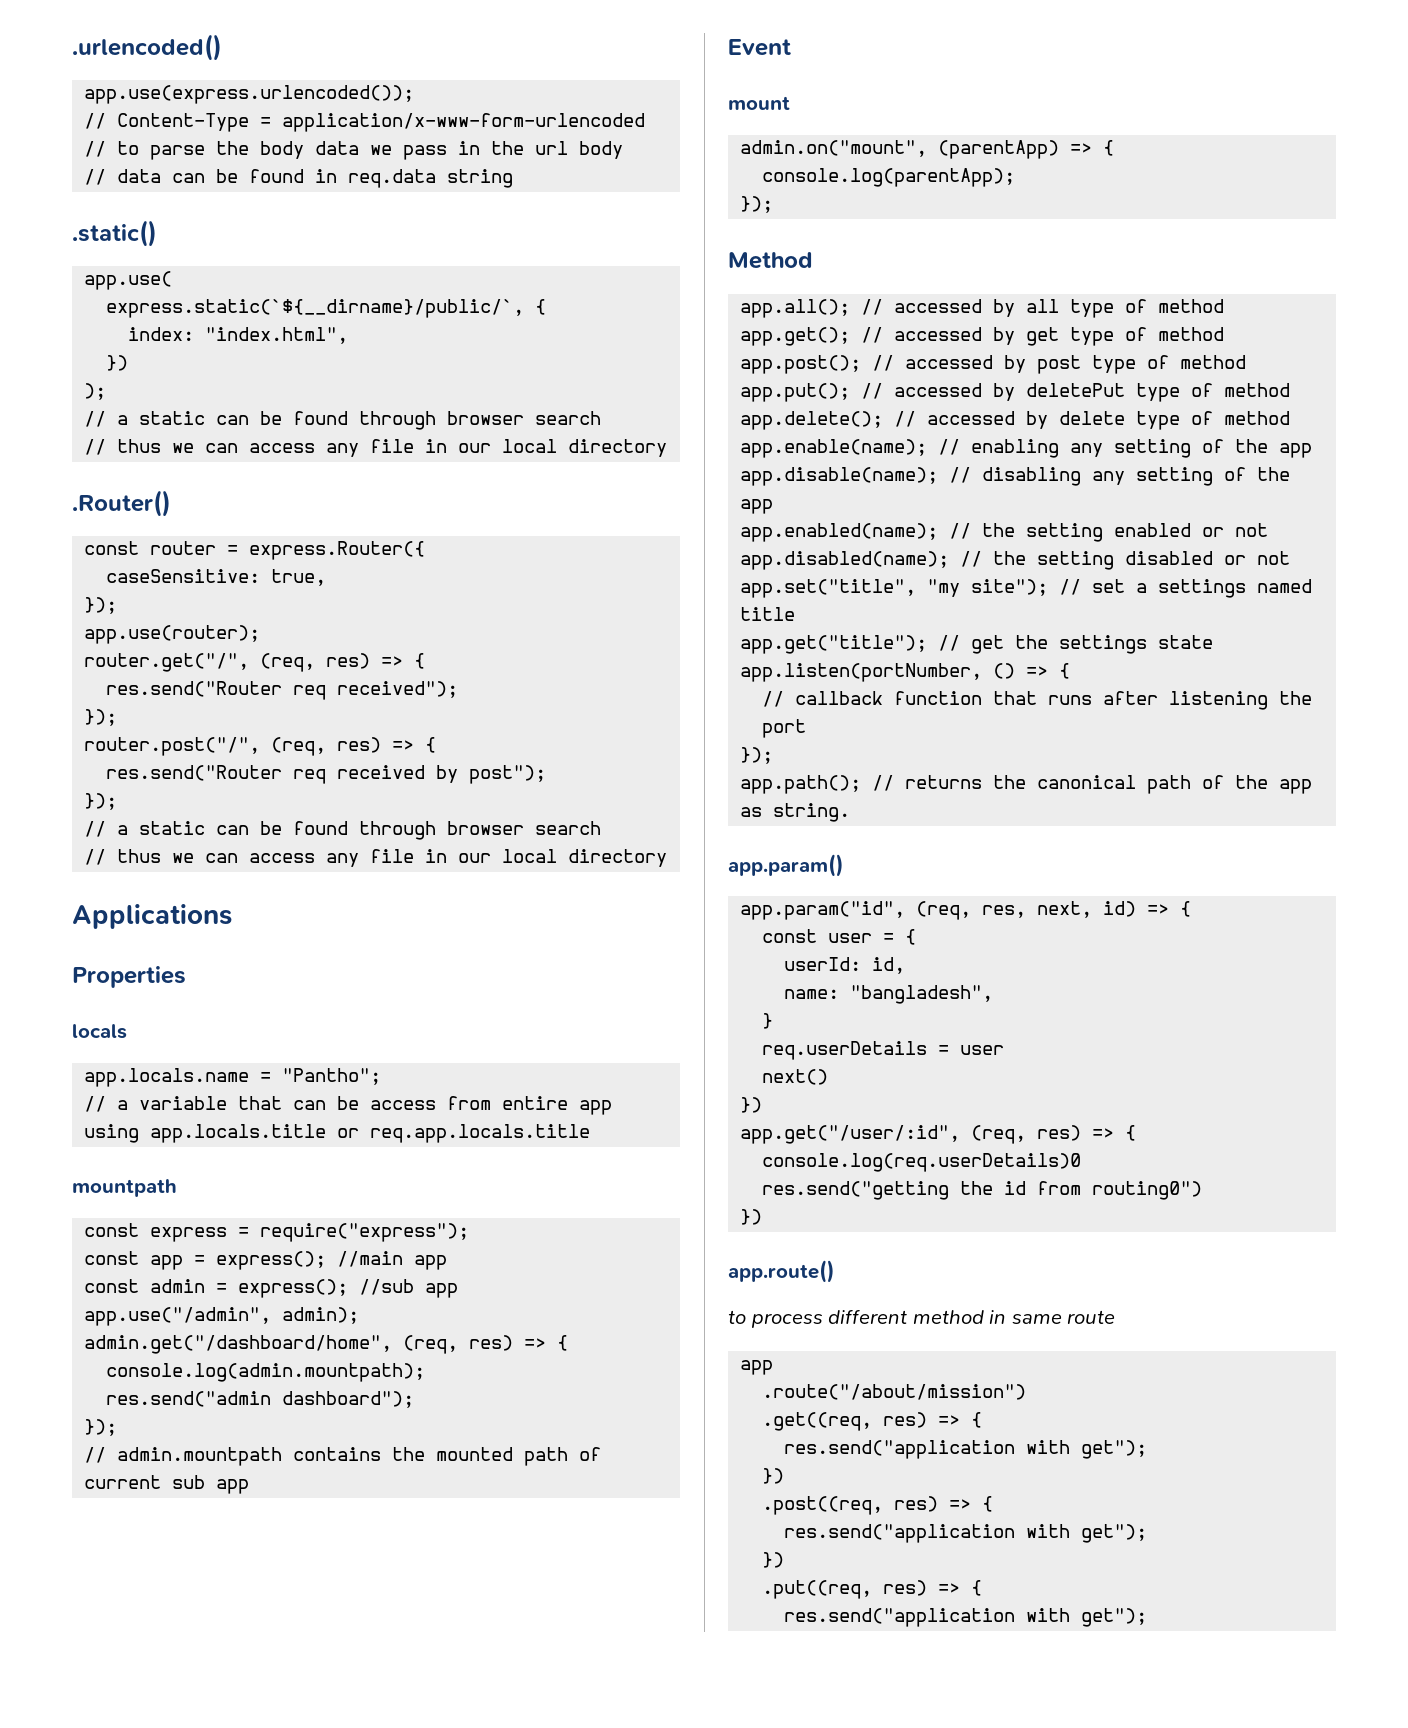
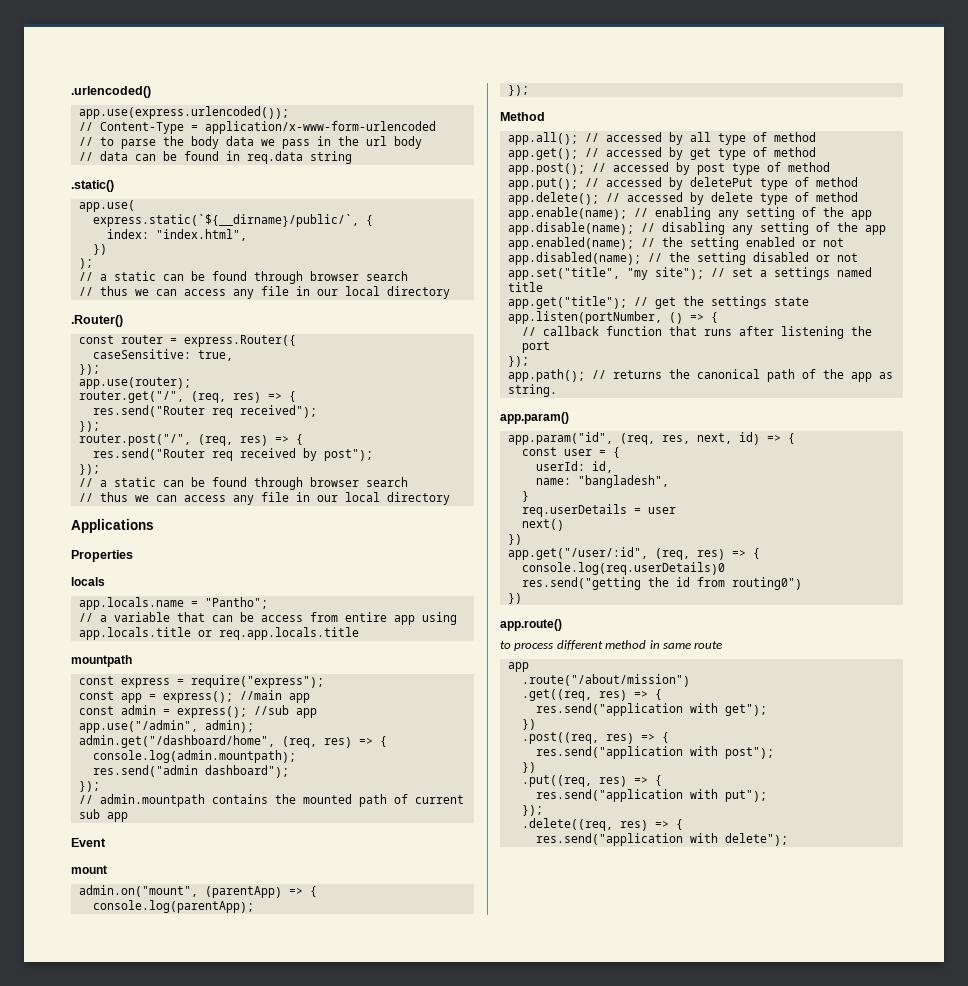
  .post((req, res) => {
- res.send("application with get");
+ res.send("application with post");
  .put((req, res) => {
- res.send("application with get");
+ res.send("application with put");
+ });
+ .delete((req, res) => {
+ res.send("application with delete");

